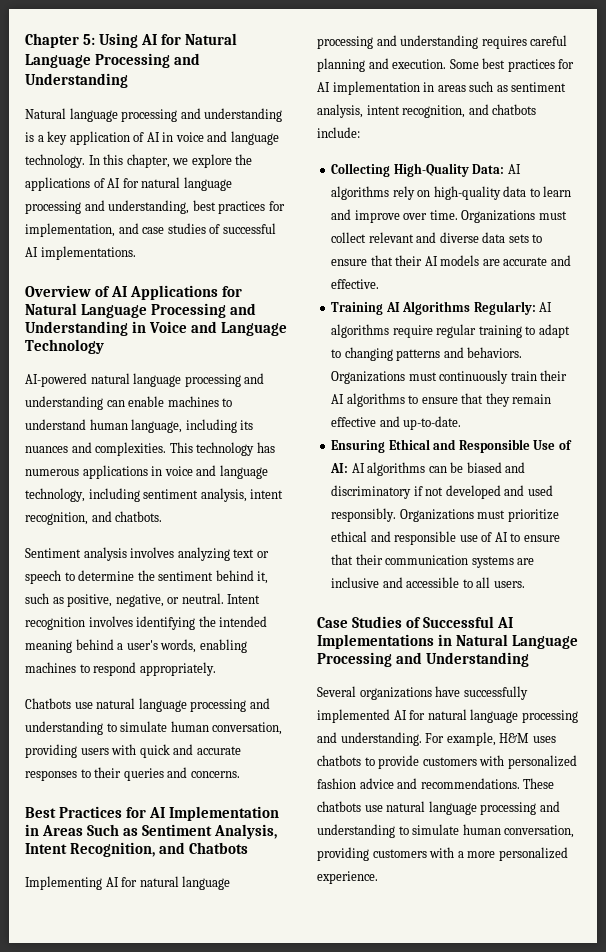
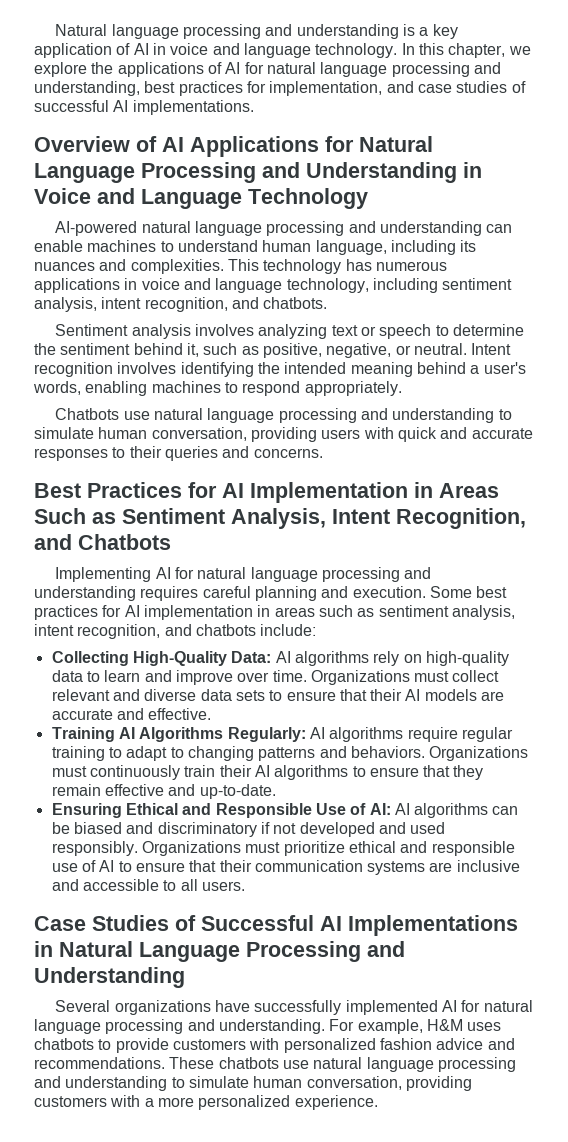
- Chapter 5: Using AI for Natural Language Processing and Understanding

